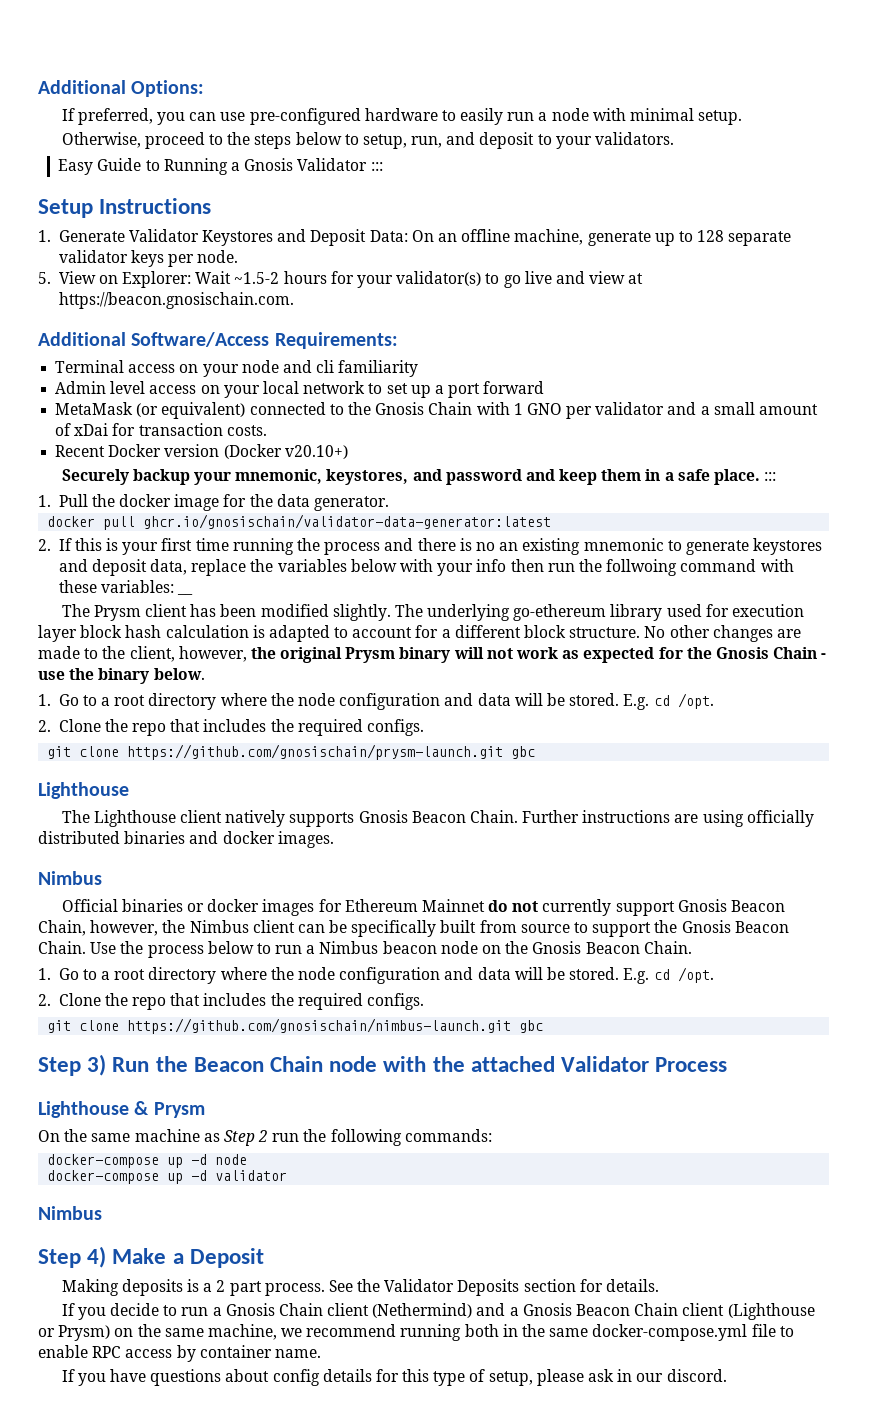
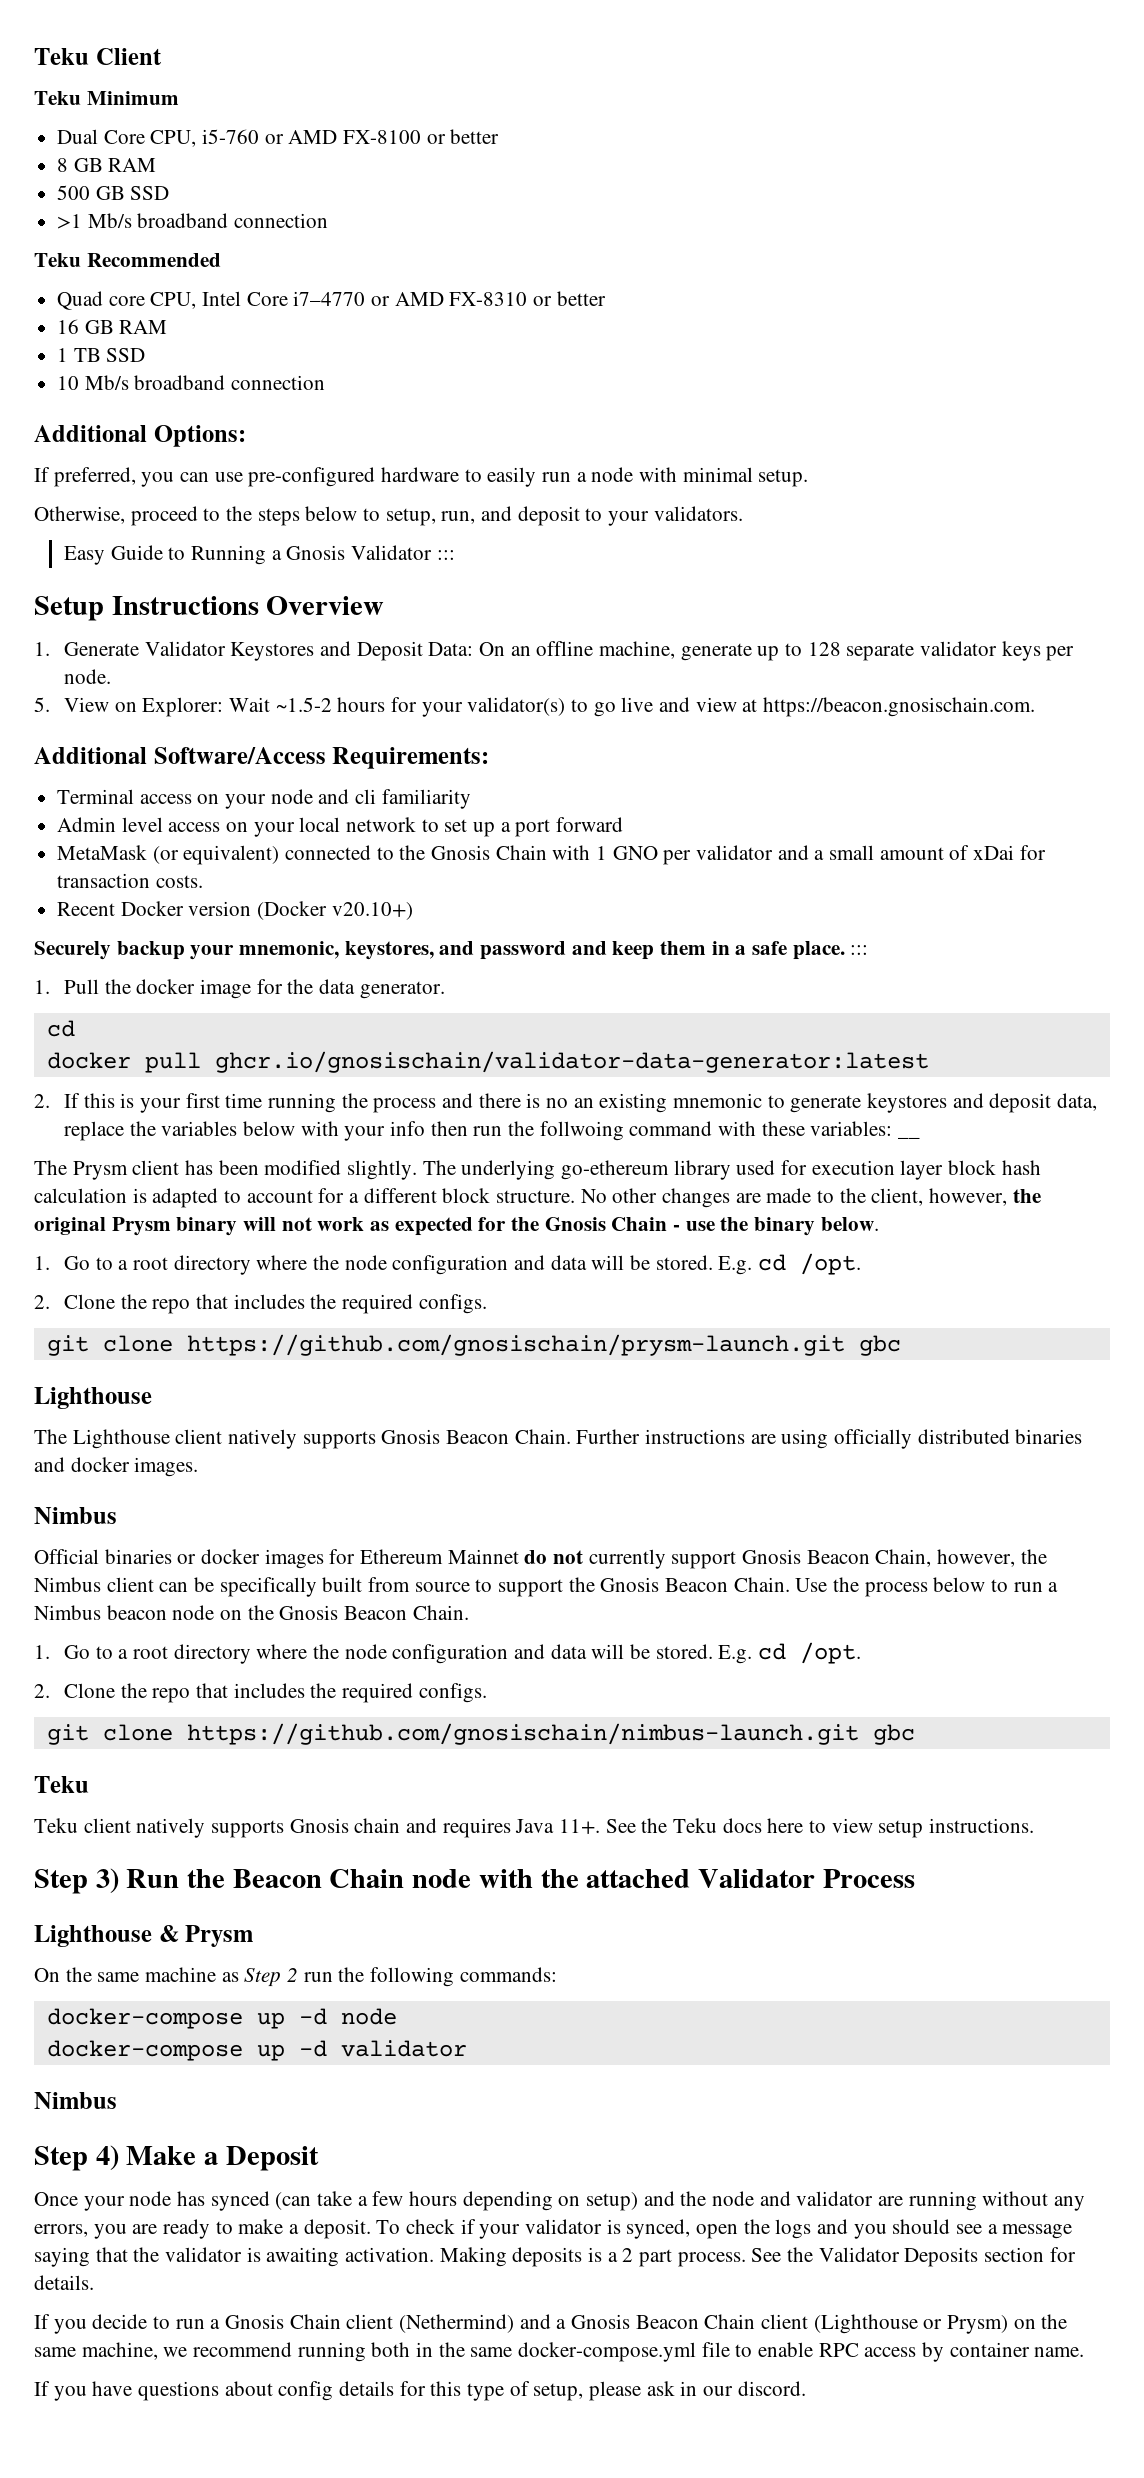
+ Teku Client
+ Teku Minimum
+ Dual Core CPU, i5-760 or AMD FX-8100 or better
+ 8 GB RAM
+ 500 GB SSD
+ >1 Mb/s broadband connection
+ Teku Recommended
+ Quad core CPU, Intel Core i7–4770 or AMD FX-8310 or better
+ 16 GB RAM
+ 1 TB SSD
+ 10 Mb/s broadband connection
- Setup Instructions
+ Setup Instructions Overview
  1. Pull the docker image for the data generator.
+ cd
  git clone https://github.com/gnosischain/nimbus-launch.git gbc
+ Teku
+ Teku client natively supports Gnosis chain and requires Java 11+. See the Teku docs here to view setup instructions.
+ Once your node has synced (can take a few hours depending on setup) and the node and validator are running without any errors, you are ready to make a deposit. To check if your validator is synced, open the logs and you should see a message saying that the validator is awaiting activation.

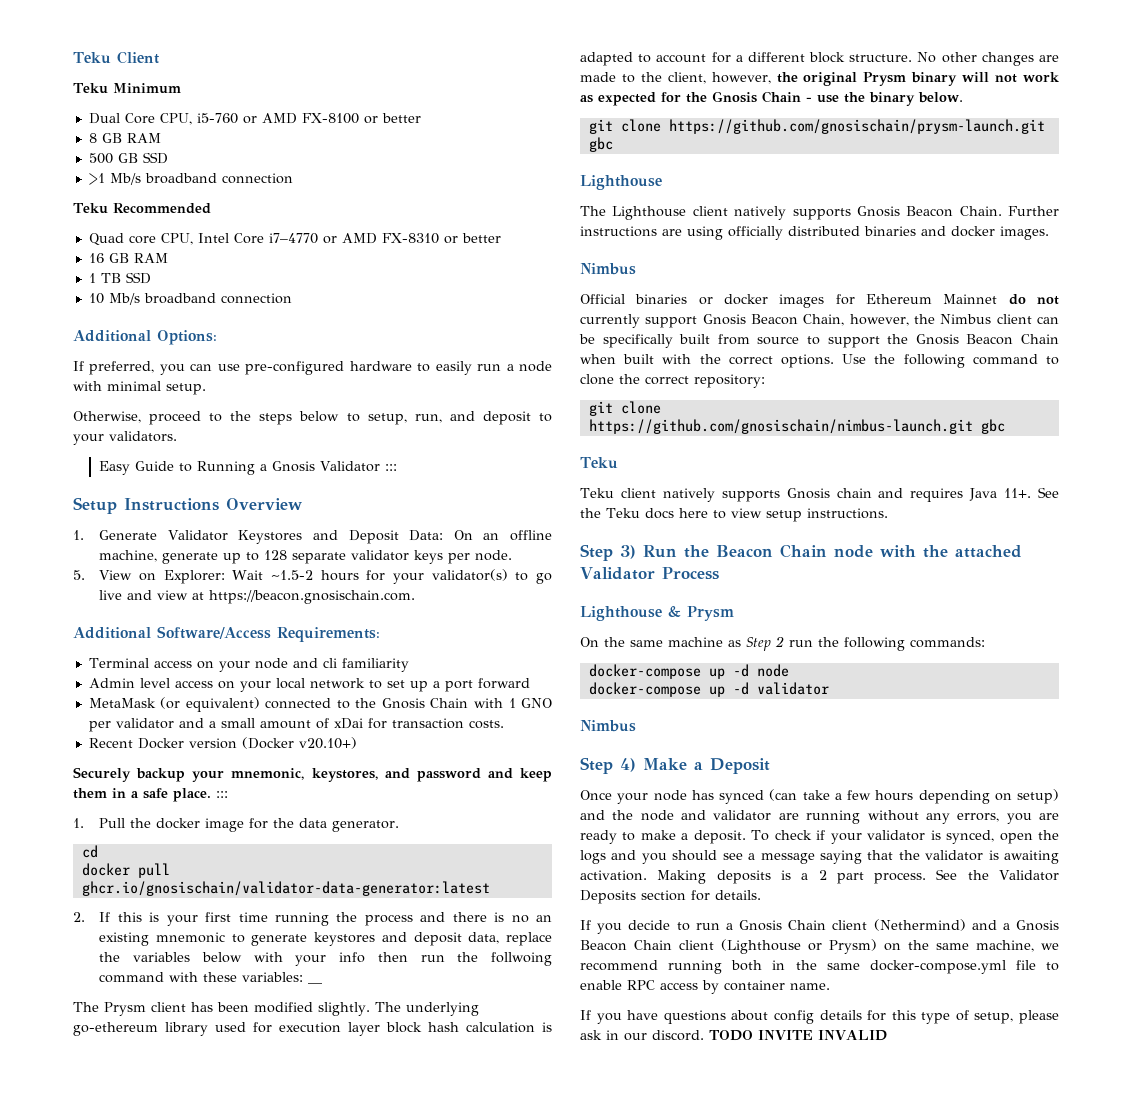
  No other changes are made to the client, however, the original Prysm binary will not work as expected for the Gnosis Chain - use the binary below.
- 1. Go to a root directory where the node configuration and data will be stored. E.g. cd /opt.
- 2. Clone the repo that includes the required configs.
- Official binaries or docker images for Ethereum Mainnet do not currently support Gnosis Beacon Chain, however, the Nimbus client can be specifically built from source to support the Gnosis Beacon Chain. Use the process below to run a Nimbus beacon node on the Gnosis Beacon Chain.
- 1. Go to a root directory where the node configuration and data will be stored. E.g. cd /opt.
- 2. Clone the repo that includes the required configs.
+ Official binaries or docker images for Ethereum Mainnet do not currently support Gnosis Beacon Chain, however, the Nimbus client can be specifically built from source to support the Gnosis Beacon Chain when built with the correct options. Use the following command to clone the correct repository:
+ TODO INVITE INVALID

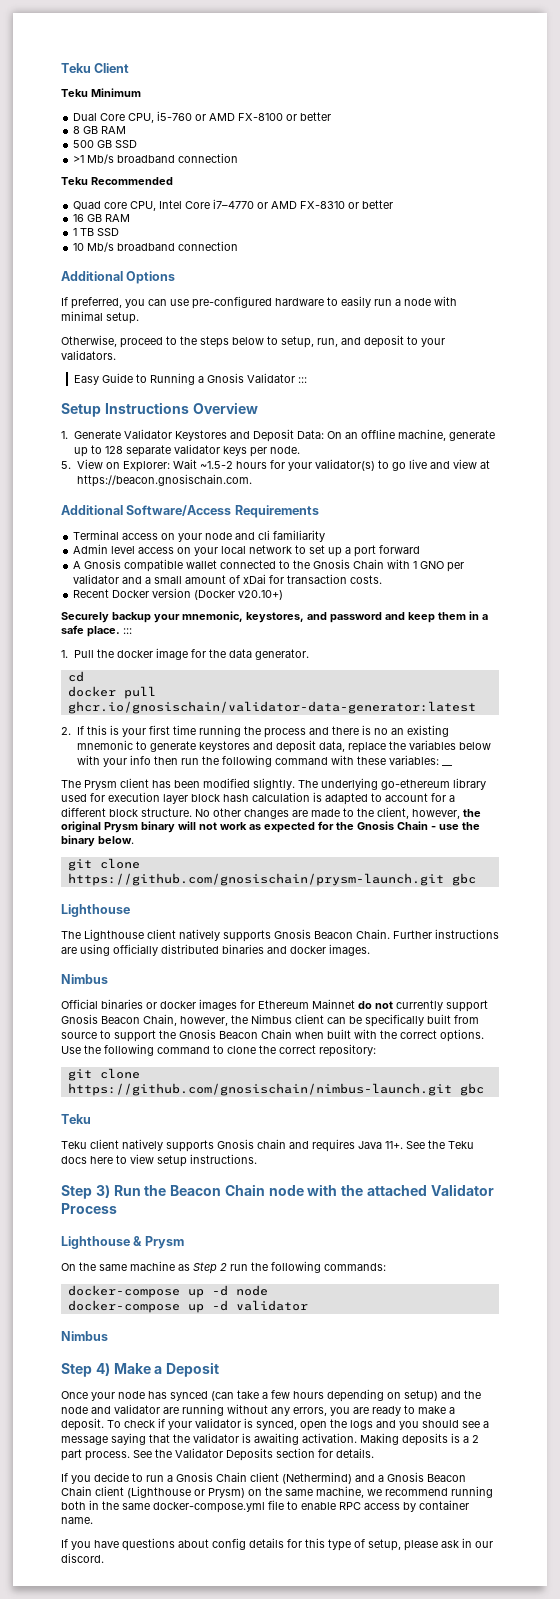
- Additional Options:
+ Additional Options
- Additional Software/Access Requirements:
+ Additional Software/Access Requirements
- MetaMask (or equivalent) connected to the Gnosis Chain with 1 GNO per validator and a small amount of xDai for transaction costs.
+ A Gnosis compatible wallet connected to the Gnosis Chain with 1 GNO per validator and a small amount of xDai for transaction costs.
- 2. If this is your first time running the process and there is no an existing mnemonic to generate keystores and deposit data, replace the variables below with your info then run the follwoing command with these variables: __
+ 2. If this is your first time running the process and there is no an existing mnemonic to generate keystores and deposit data, replace the variables below with your info then run the following command with these variables: __
- TODO INVITE INVALID

